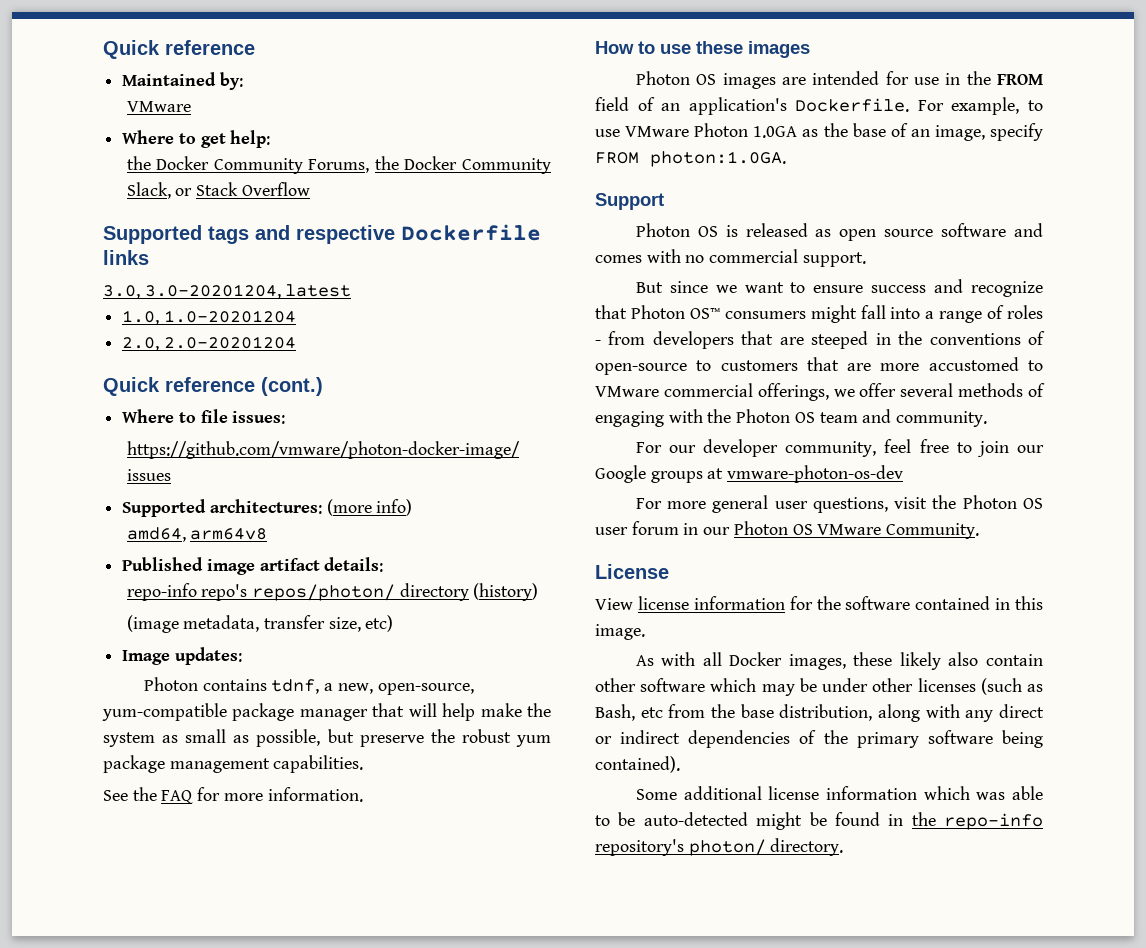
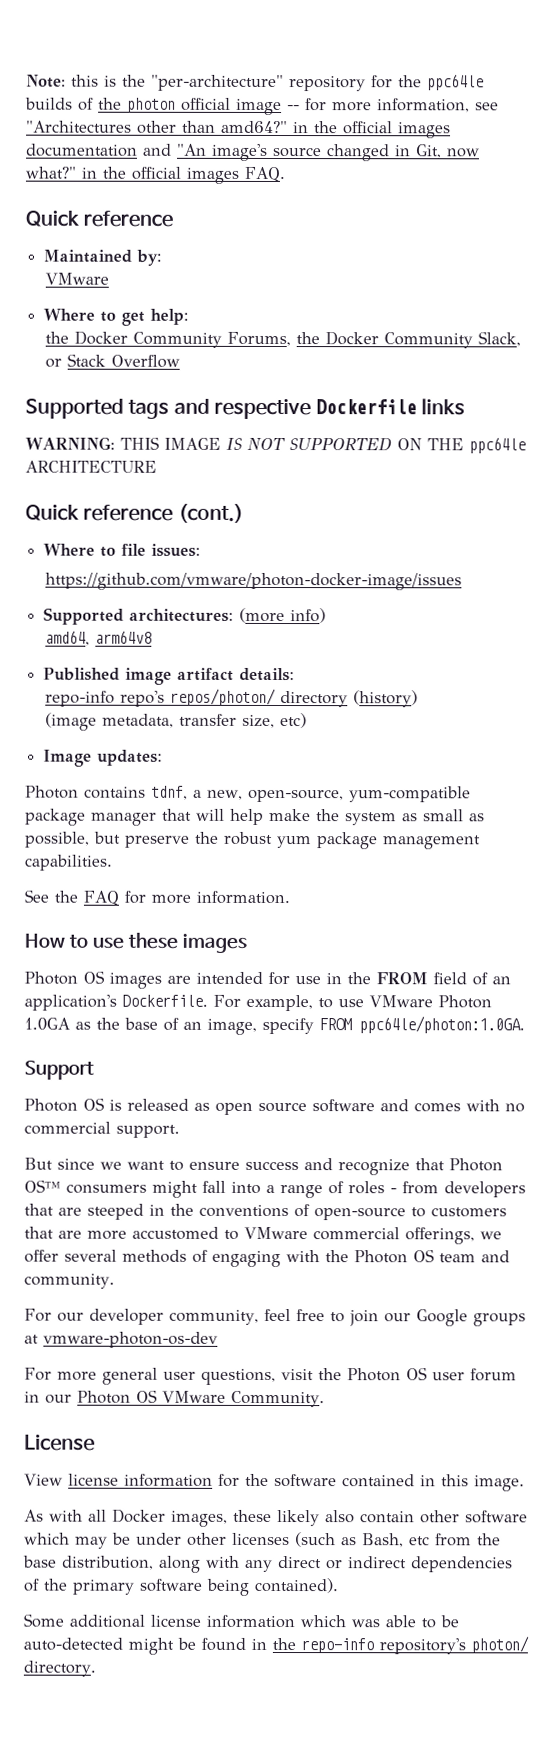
+ Note: this is the "per-architecture" repository for the ppc64le builds of the photon official image -- for more information, see "Architectures other than amd64?" in the official images documentation and "An image's source changed in Git, now what?" in the official images FAQ.
- 3.0, 3.0-20201204, latest
- 1.0, 1.0-20201204
- 2.0, 2.0-20201204
+ WARNING: THIS IMAGE IS NOT SUPPORTED ON THE ppc64le ARCHITECTURE
- For example, to use VMware Photon 1.0GA as the base of an image, specify FROM photon:1.0GA.
+ For example, to use VMware Photon 1.0GA as the base of an image, specify FROM ppc64le/photon:1.0GA.

